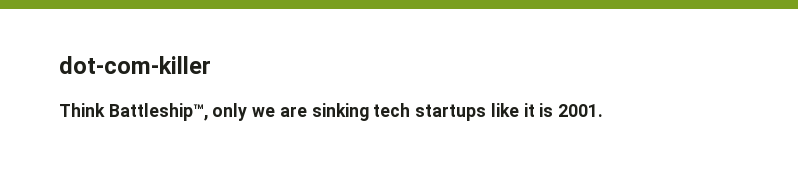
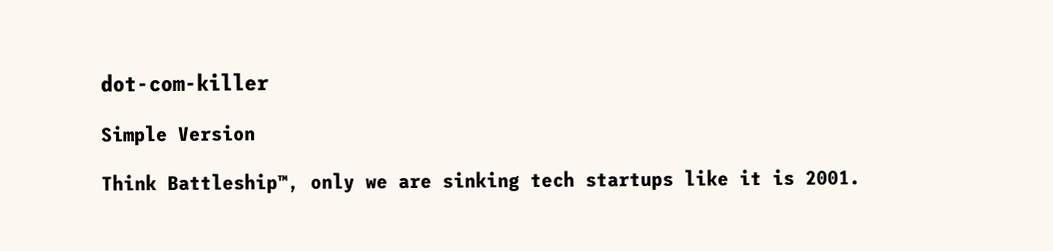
+ Simple Version

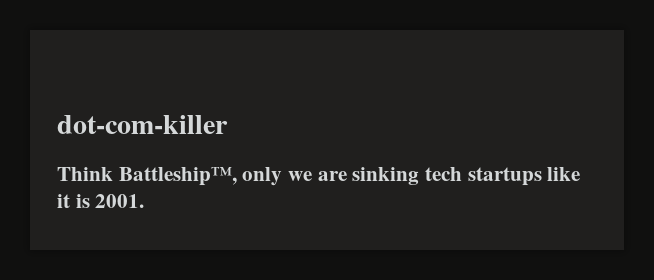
- Simple Version

